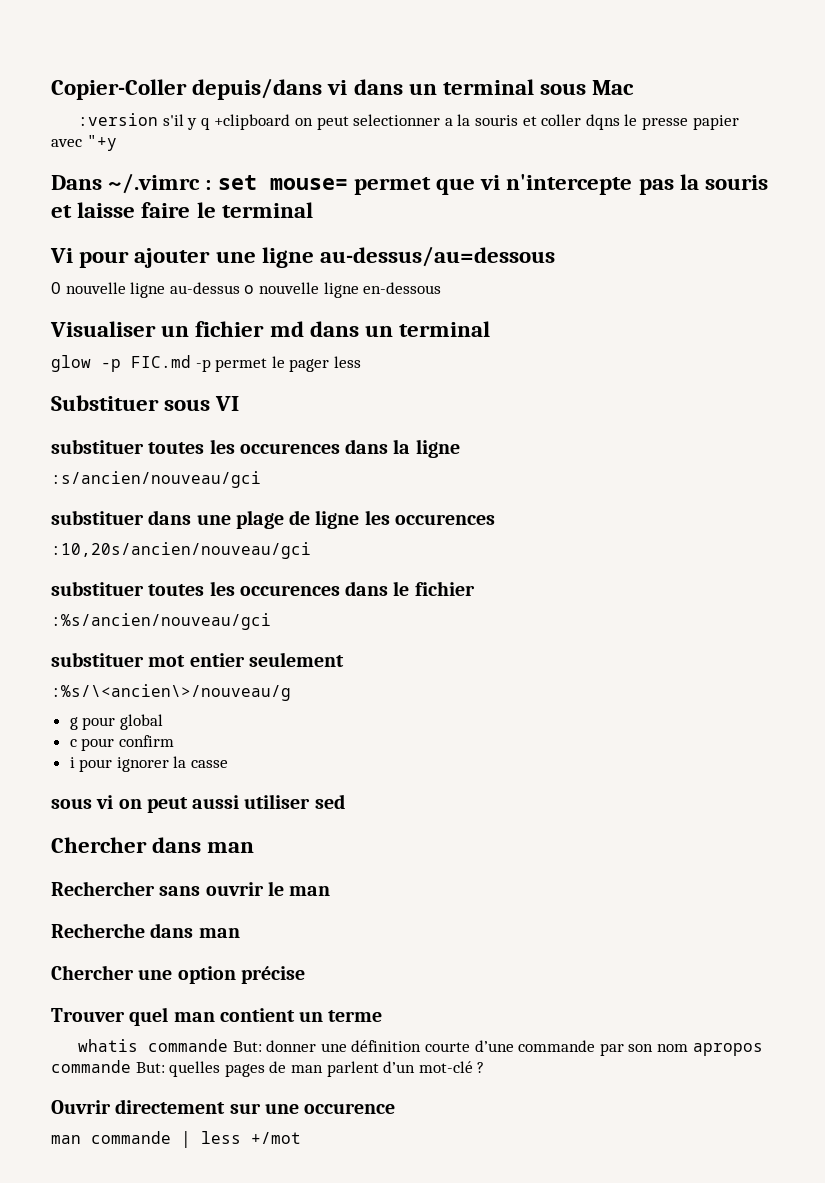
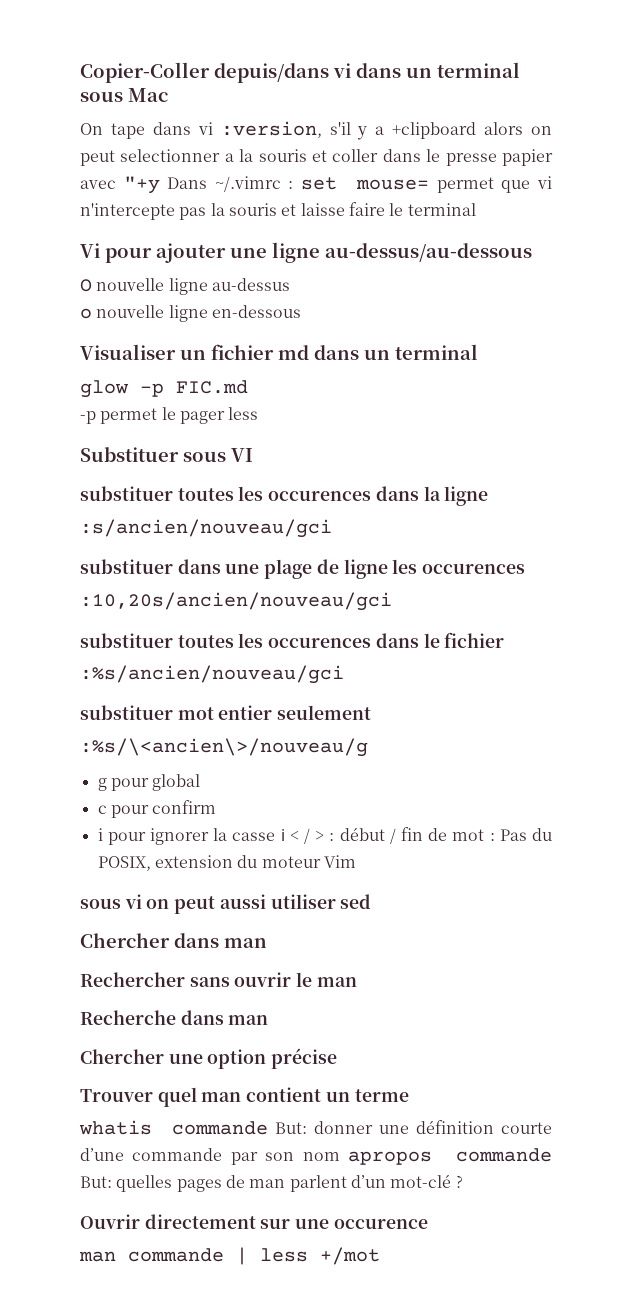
- :version s'il y q +clipboard on peut selectionner a la souris et coller dqns le presse papier avec "+y
- Dans ~/.vimrc : set mouse= permet que vi n'intercepte pas la souris et laisse faire le terminal
+ On tape dans vi :version, s'il y a +clipboard alors on peut selectionner a la souris et coller dans le presse papier avec "+y Dans ~/.vimrc : set mouse= permet que vi n'intercepte pas la souris et laisse faire le terminal
- Vi pour ajouter une ligne au-dessus/au=dessous
+ Vi pour ajouter une ligne au-dessus/au-dessous
- O nouvelle ligne au-dessus o nouvelle ligne en-dessous
+ O nouvelle ligne au-dessus
+ o nouvelle ligne en-dessous
- glow -p FIC.md -p permet le pager less
+ glow -p FIC.md
+ -p permet le pager less
- i pour ignorer la casse
+ i pour ignorer la casse ℹ < / > : début / fin de mot : Pas du POSIX, extension du moteur Vim

